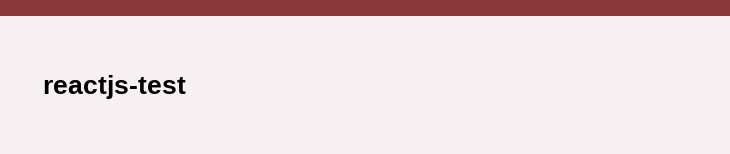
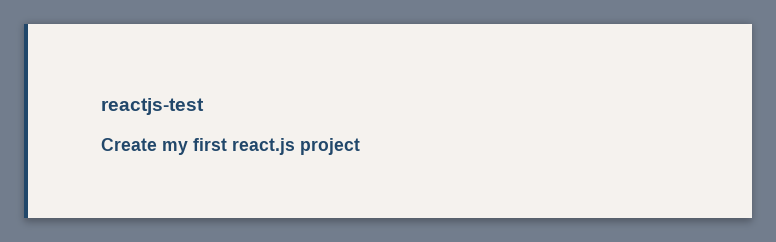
+ Create my first react.js project

